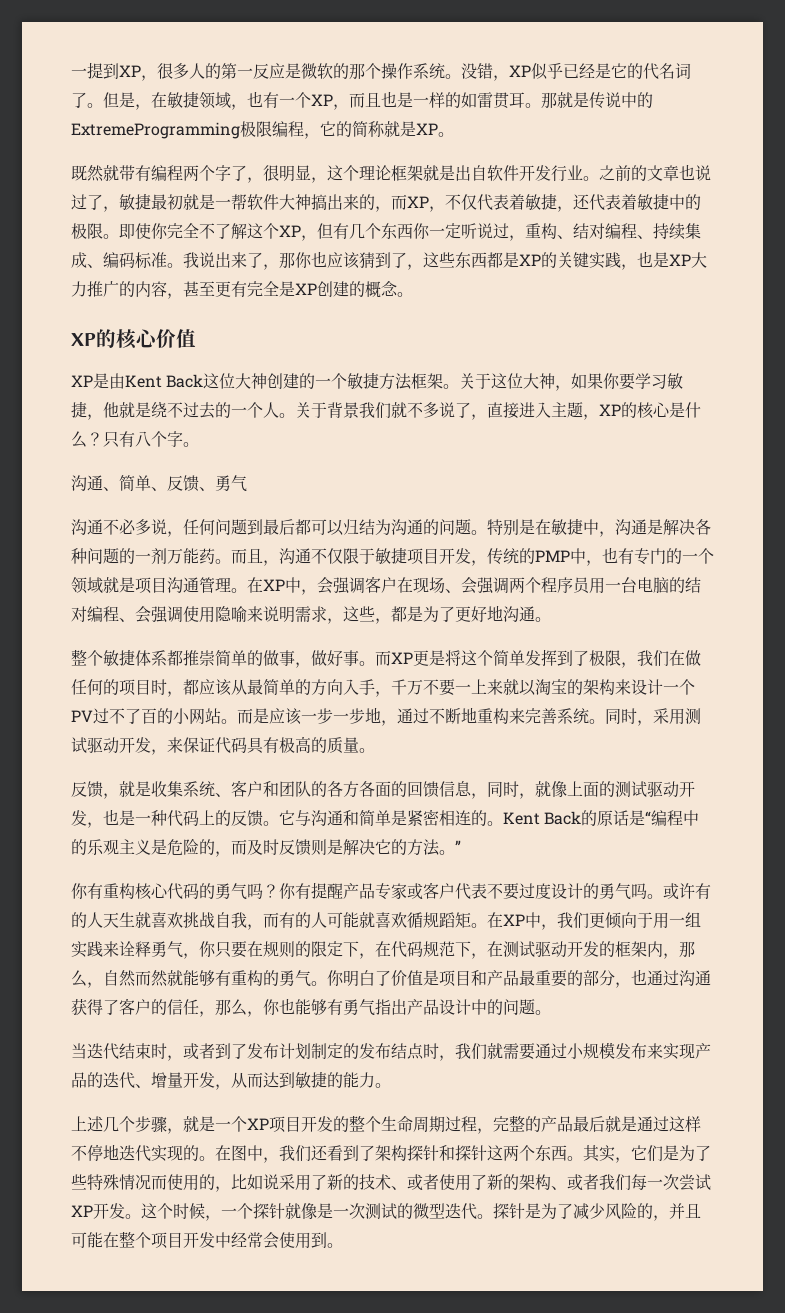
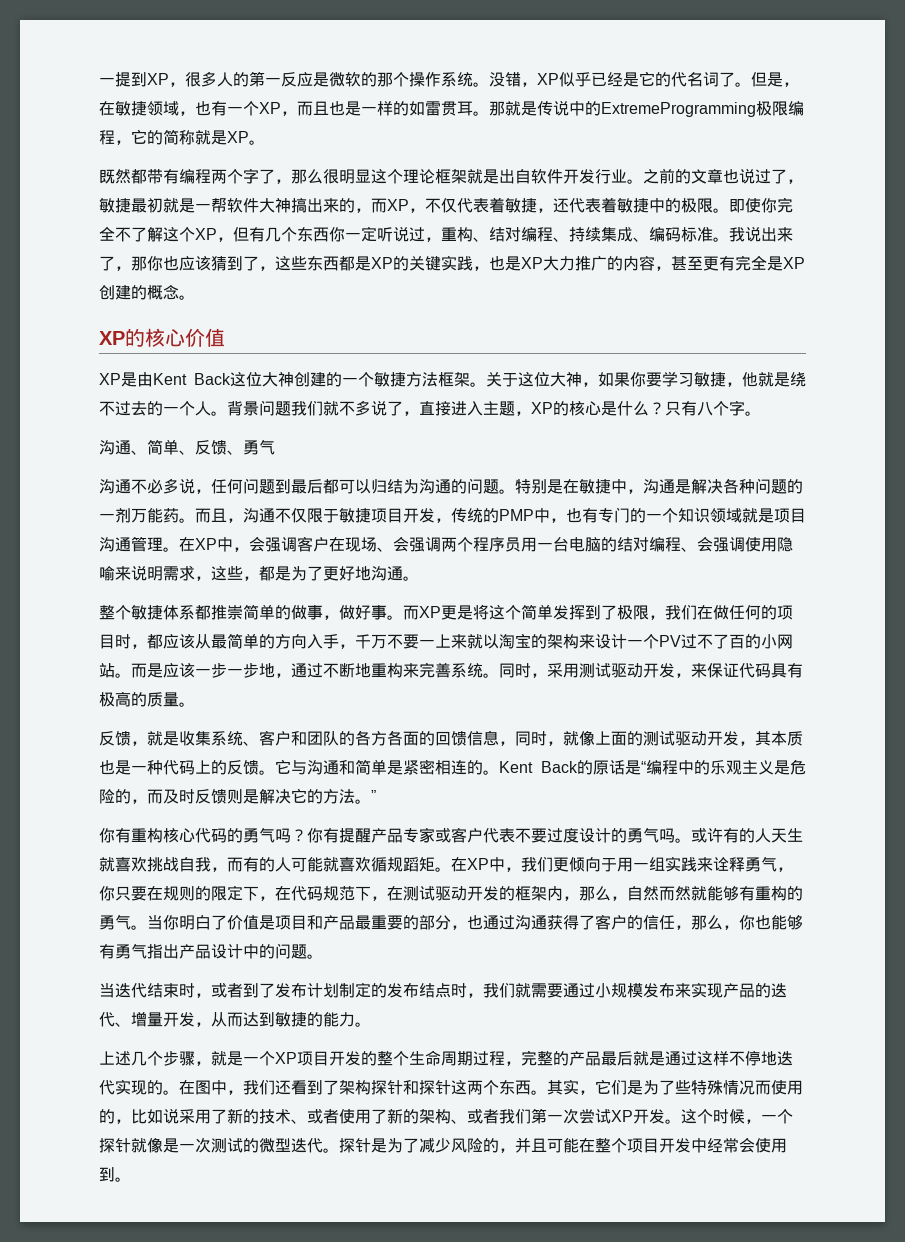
- 既然就带有编程两个字了，很明显，这个理论框架就是出自软件开发行业。
+ 既然都带有编程两个字了，那么很明显这个理论框架就是出自软件开发行业。
- 关于背景我们就不多说了，直接进入主题，XP的核心是什么？
+ 背景问题我们就不多说了，直接进入主题，XP的核心是什么？
- 而且，沟通不仅限于敏捷项目开发，传统的PMP中，也有专门的一个领域就是项目沟通管理。
+ 而且，沟通不仅限于敏捷项目开发，传统的PMP中，也有专门的一个知识领域就是项目沟通管理。
- 反馈，就是收集系统、客户和团队的各方各面的回馈信息，同时，就像上面的测试驱动开发，也是一种代码上的反馈。
+ 反馈，就是收集系统、客户和团队的各方各面的回馈信息，同时，就像上面的测试驱动开发，其本质也是一种代码上的反馈。
- 你明白了价值是项目和产品最重要的部分，也通过沟通获得了客户的信任，那么，你也能够有勇气指出产品设计中的问题。
+ 当你明白了价值是项目和产品最重要的部分，也通过沟通获得了客户的信任，那么，你也能够有勇气指出产品设计中的问题。
- 其实，它们是为了些特殊情况而使用的，比如说采用了新的技术、或者使用了新的架构、或者我们每一次尝试XP开发。
+ 其实，它们是为了些特殊情况而使用的，比如说采用了新的技术、或者使用了新的架构、或者我们第一次尝试XP开发。

